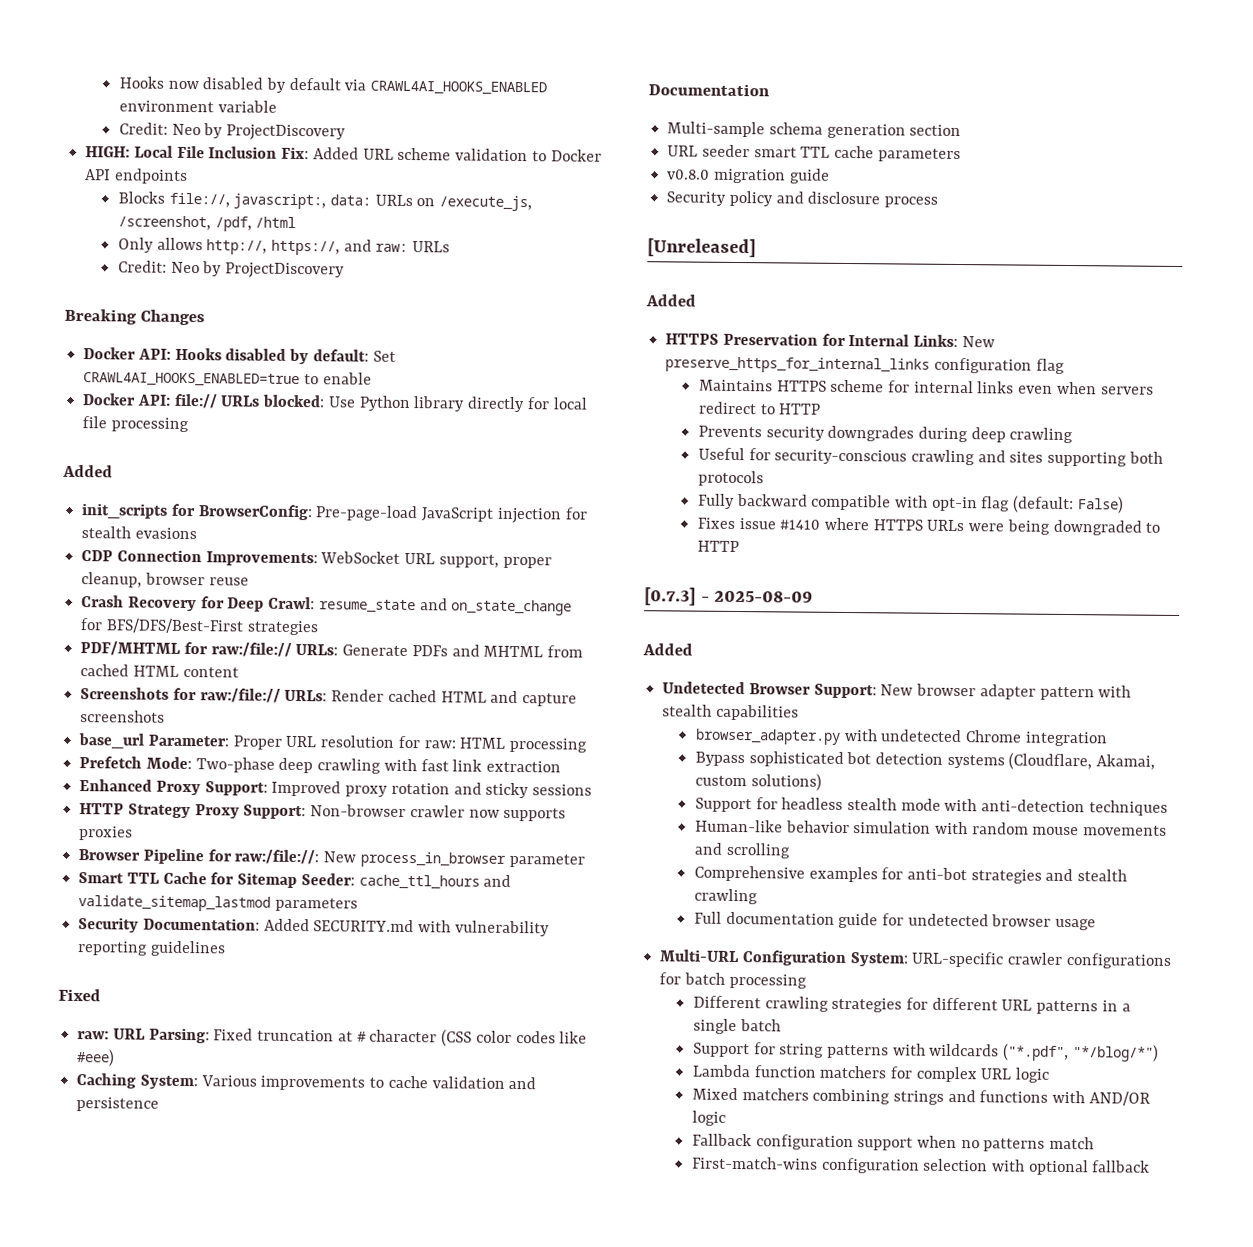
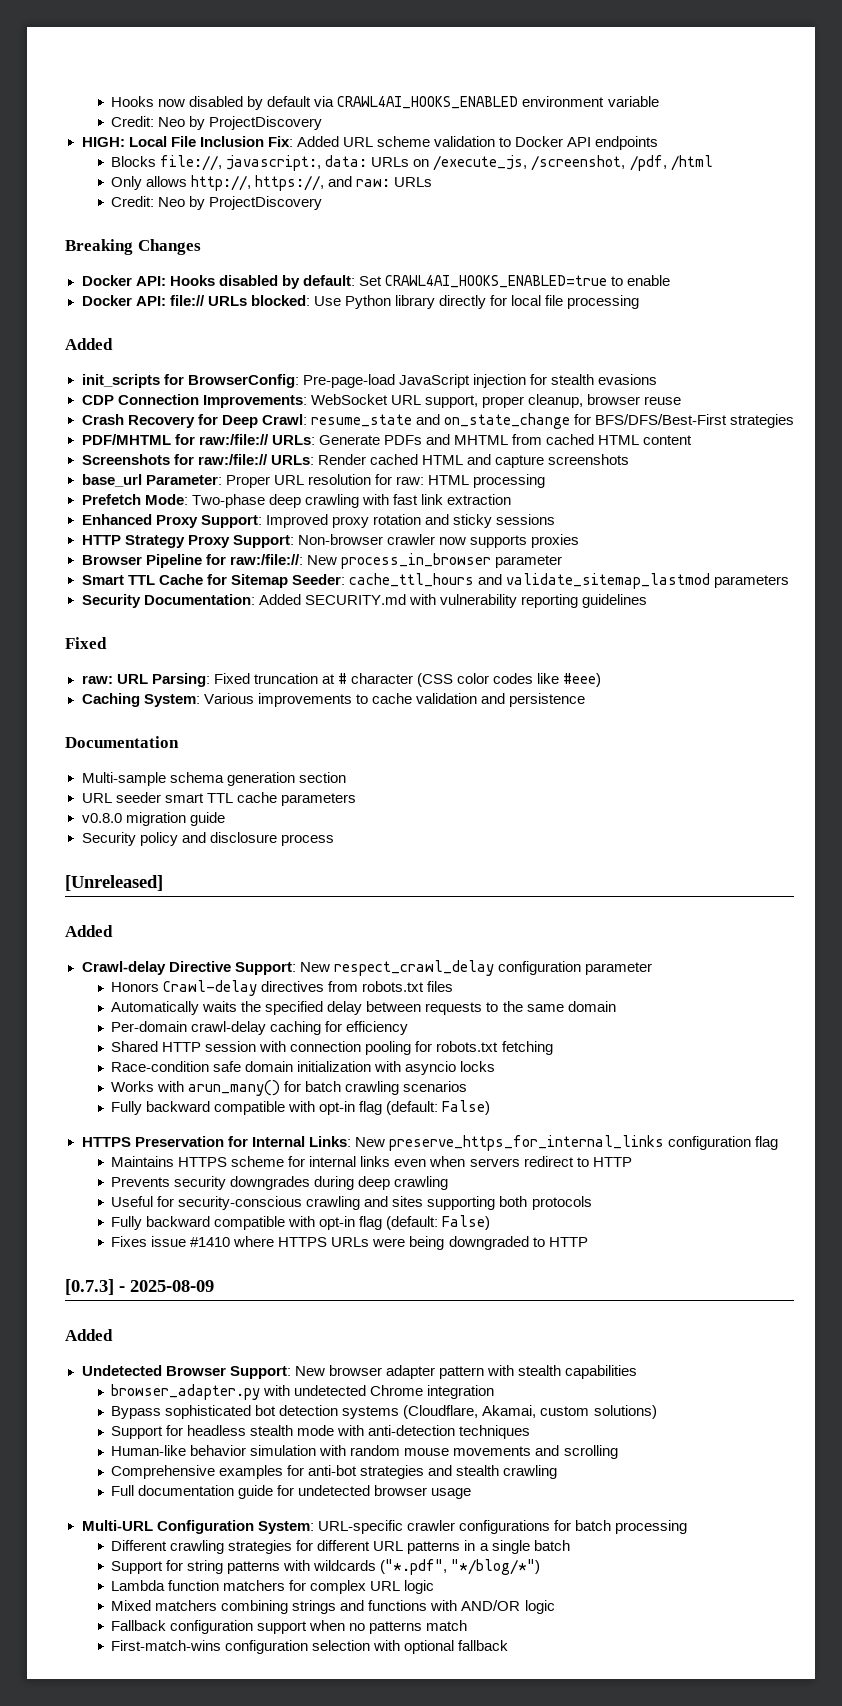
+ Crawl-delay Directive Support: New respect_crawl_delay configuration parameter
+ Honors Crawl-delay directives from robots.txt files
+ Automatically waits the specified delay between requests to the same domain
+ Per-domain crawl-delay caching for efficiency
+ Shared HTTP session with connection pooling for robots.txt fetching
+ Race-condition safe domain initialization with asyncio locks
+ Works with arun_many() for batch crawling scenarios
+ Fully backward compatible with opt-in flag (default: False)

